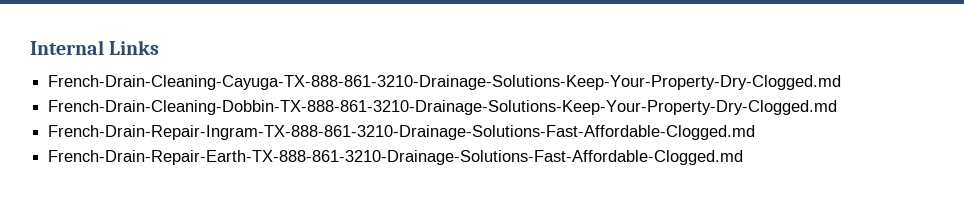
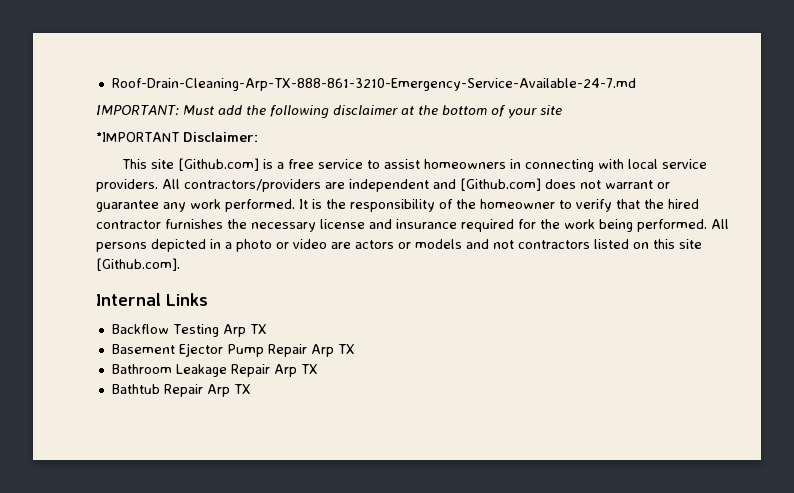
+ Roof-Drain-Cleaning-Arp-TX-888-861-3210-Emergency-Service-Available-24-7.md
+ IMPORTANT: Must add the following disclaimer at the bottom of your site
+ *IMPORTANT Disclaimer:
+ This site [Github.com] is a free service to assist homeowners in connecting with local service providers. All contractors/providers are independent and [Github.com] does not warrant or guarantee any work performed. It is the responsibility of the homeowner to verify that the hired contractor furnishes the necessary license and insurance required for the work being performed. All persons depicted in a photo or video are actors or models and not contractors listed on this site [Github.com].
  Internal Links
- French-Drain-Cleaning-Cayuga-TX-888-861-3210-Drainage-Solutions-Keep-Your-Property-Dry-Clogged.md
- French-Drain-Cleaning-Dobbin-TX-888-861-3210-Drainage-Solutions-Keep-Your-Property-Dry-Clogged.md
- French-Drain-Repair-Ingram-TX-888-861-3210-Drainage-Solutions-Fast-Affordable-Clogged.md
- French-Drain-Repair-Earth-TX-888-861-3210-Drainage-Solutions-Fast-Affordable-Clogged.md
+ Backflow Testing Arp TX
+ Basement Ejector Pump Repair Arp TX
+ Bathroom Leakage Repair Arp TX
+ Bathtub Repair Arp TX

